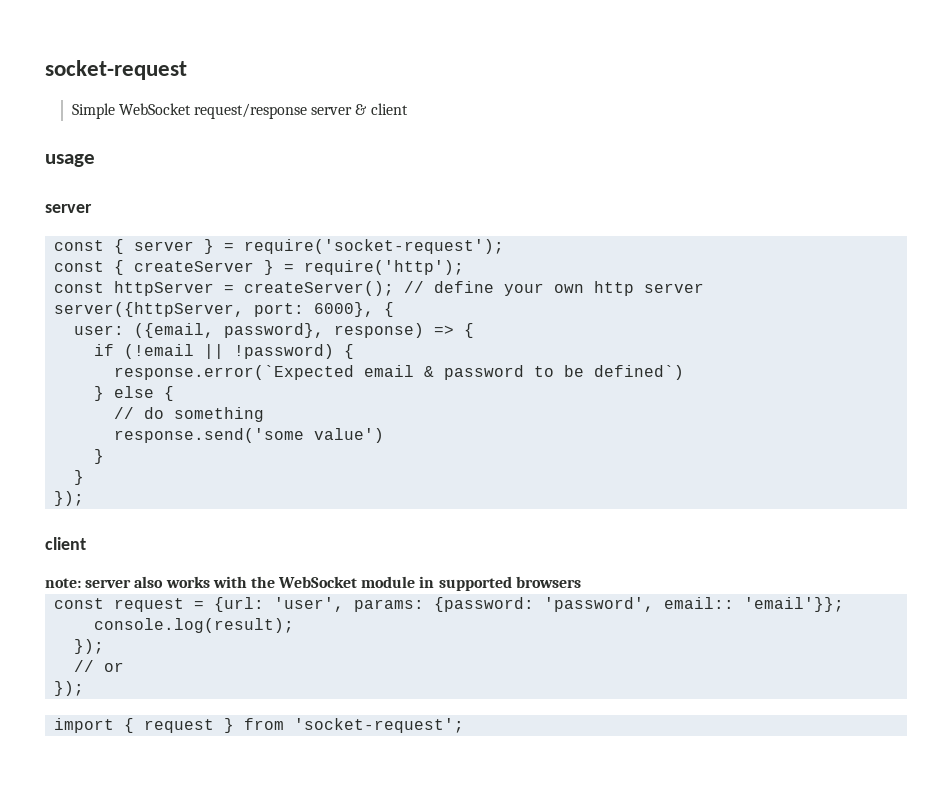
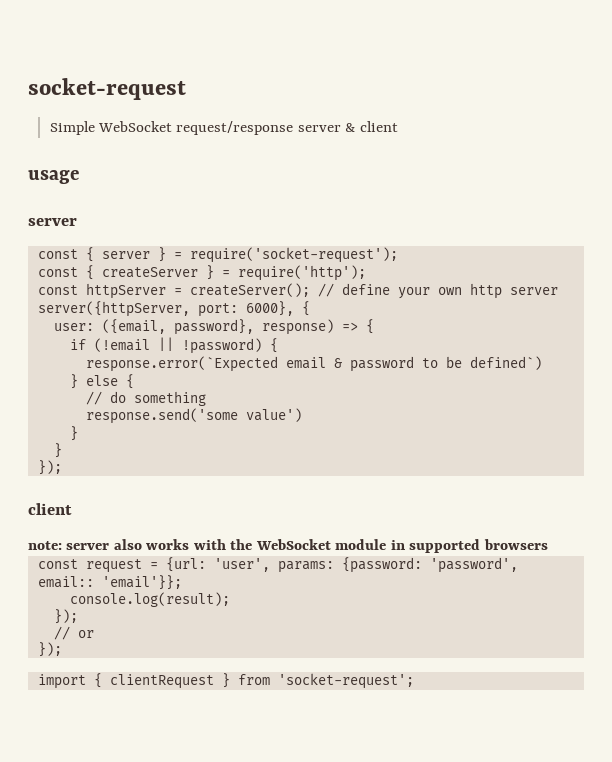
- import { request } from 'socket-request';
+ import { clientRequest } from 'socket-request';

